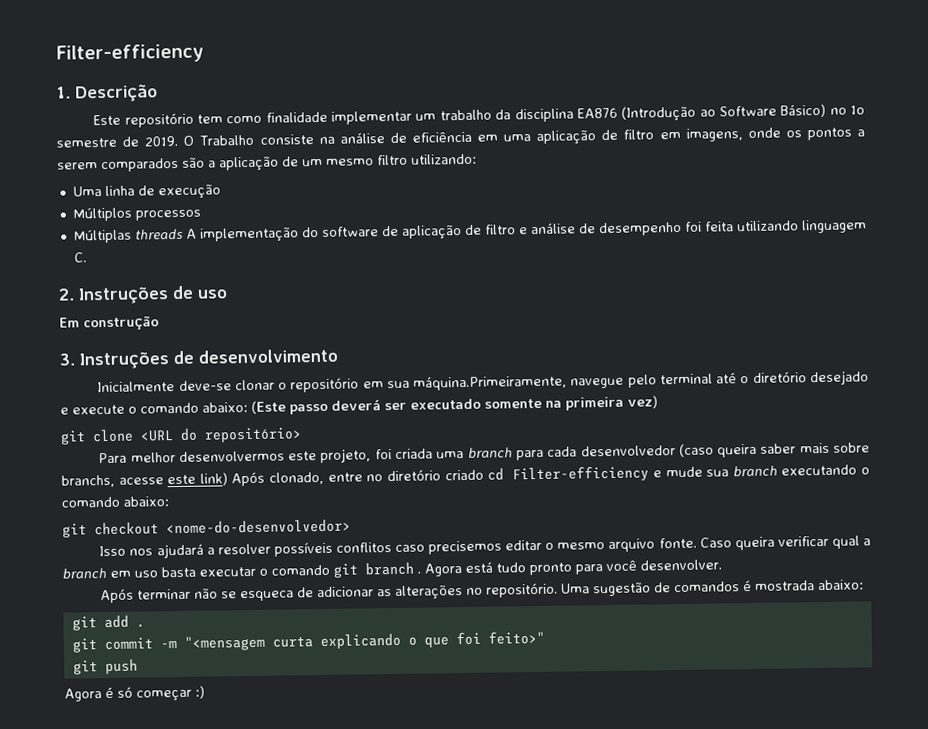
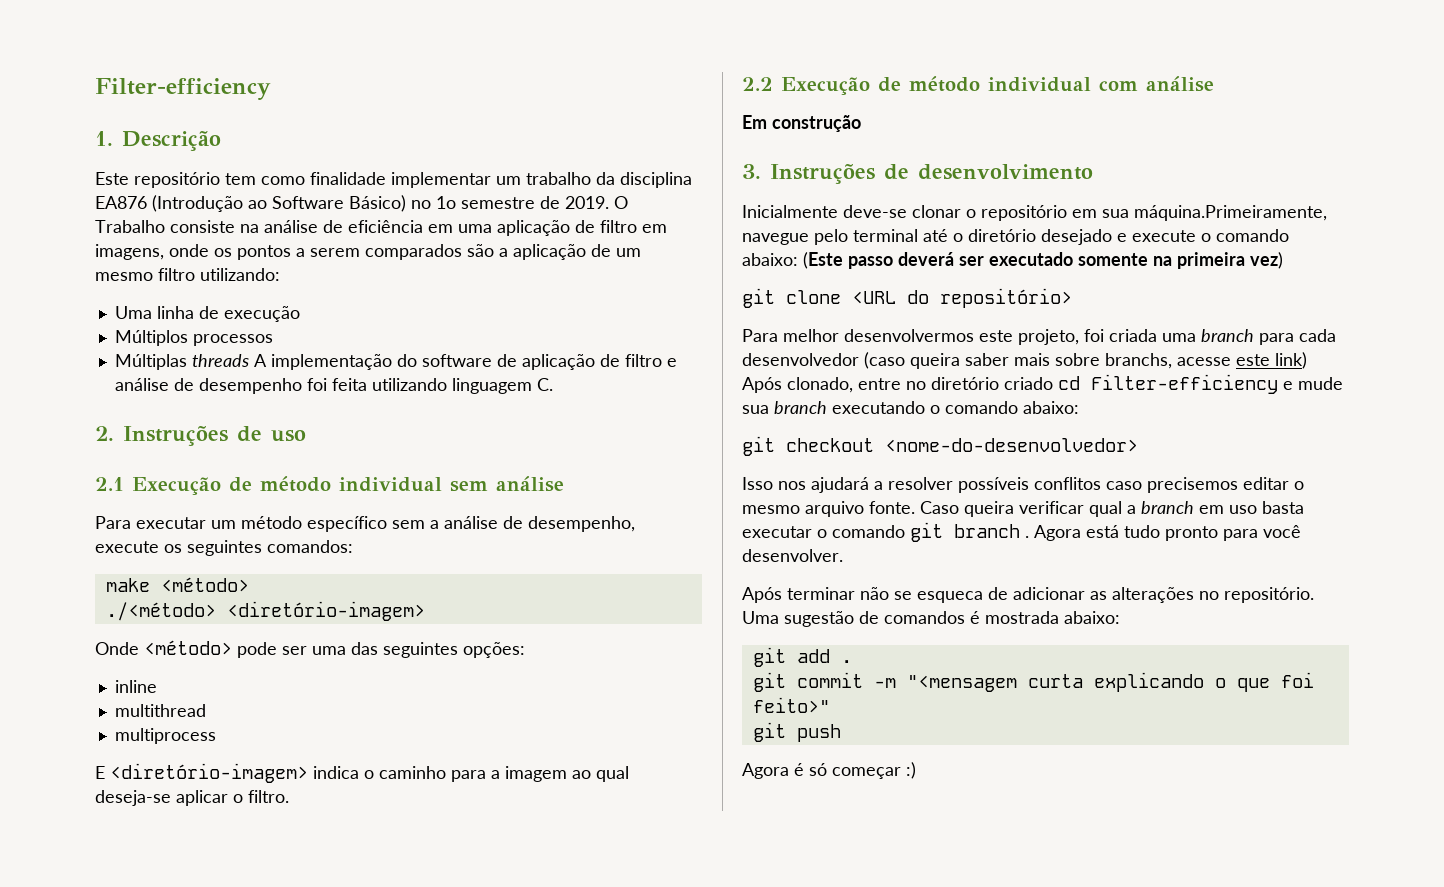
+ 2.1 Execução de método individual sem análise
+ Para executar um método específico sem a análise de desempenho, execute os seguintes comandos:
+ make <método>
+ ./<método> <diretório-imagem>
+ Onde <método> pode ser uma das seguintes opções:
+ inline
+ multithread
+ multiprocess
+ E <diretório-imagem> indica o caminho para a imagem ao qual deseja-se aplicar o filtro.
+ 2.2 Execução de método individual com análise

